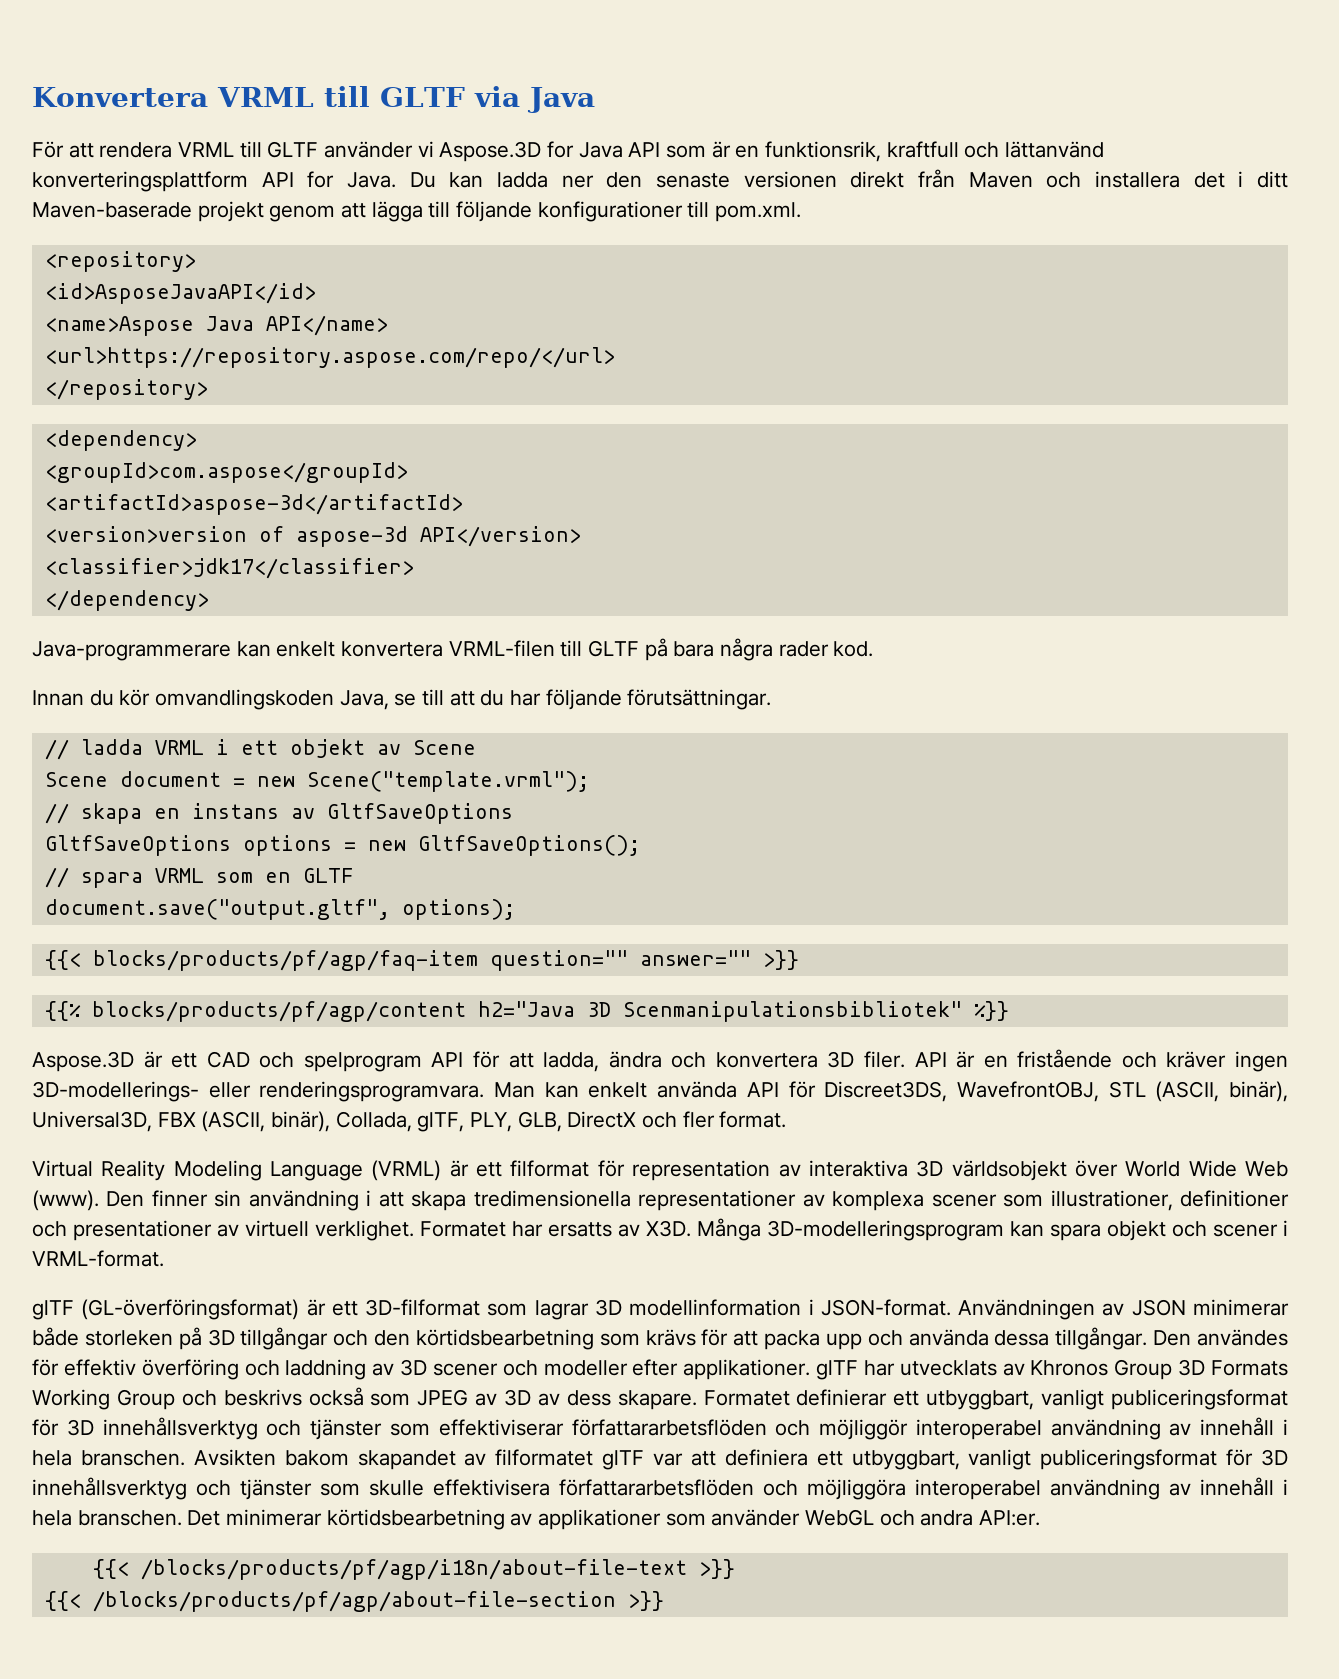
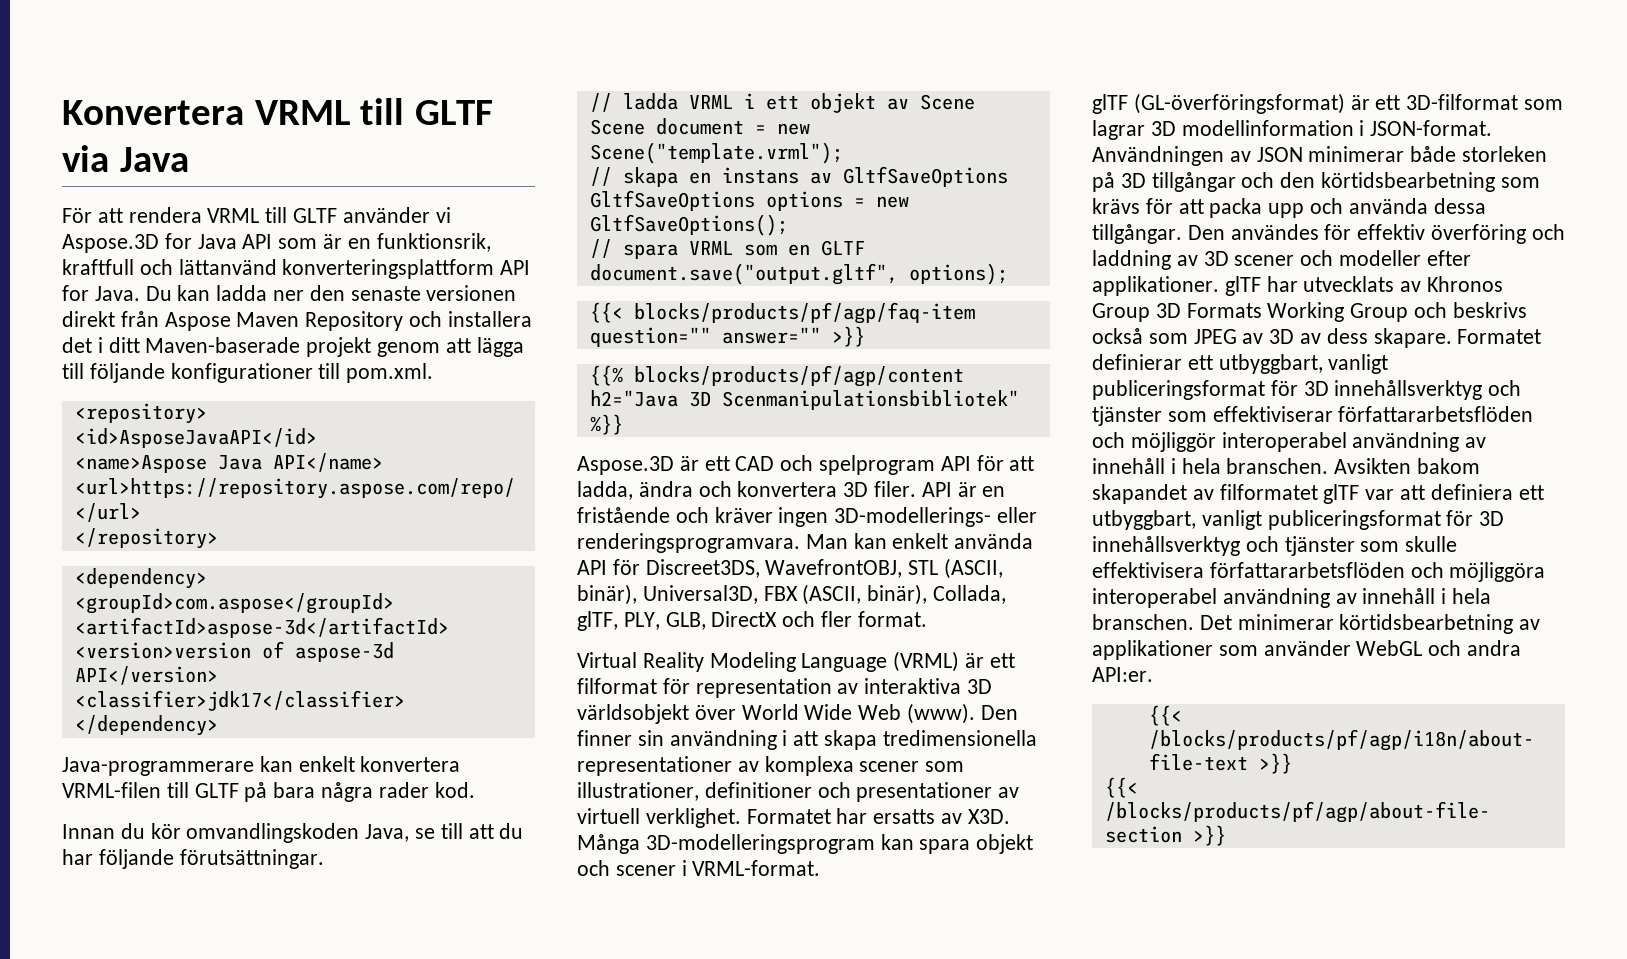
- Du kan ladda ner den senaste versionen direkt från Maven och installera det i ditt Maven-baserade projekt genom att lägga till följande konfigurationer till pom.xml.
+ Du kan ladda ner den senaste versionen direkt från Aspose Maven Repository och installera det i ditt Maven-baserade projekt genom att lägga till följande konfigurationer till pom.xml.

